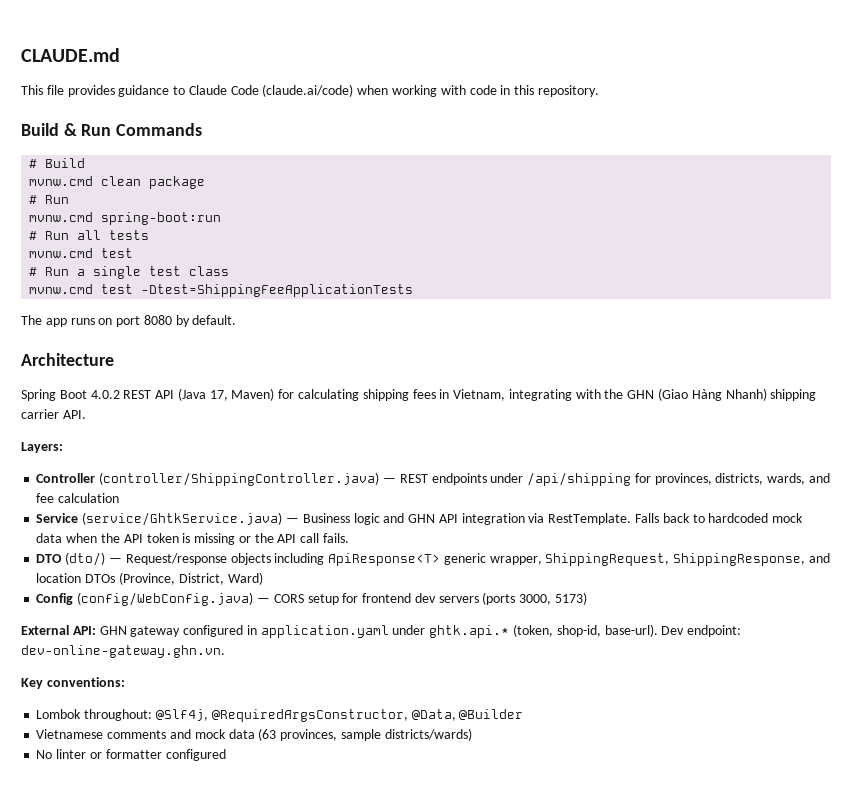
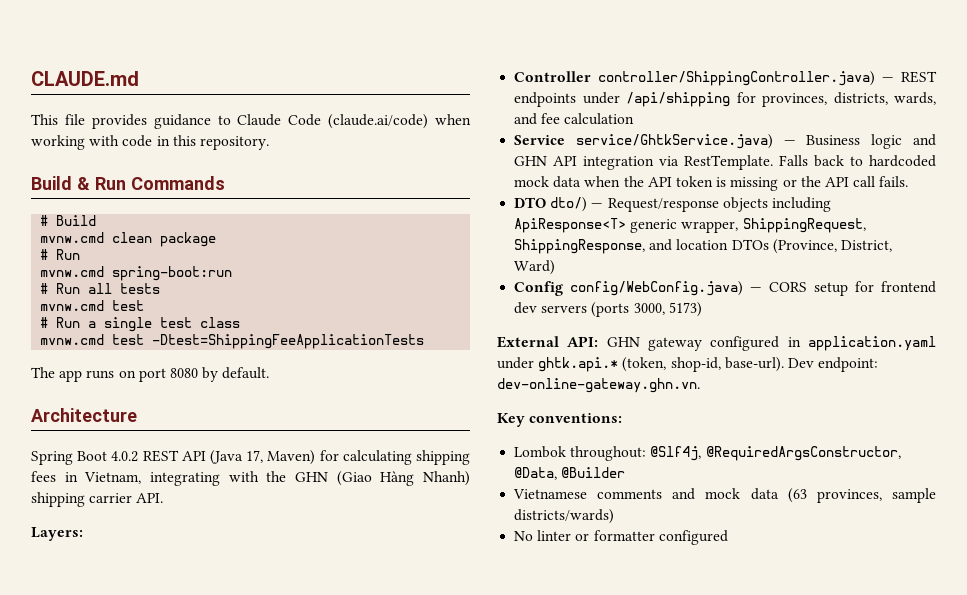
- Controller (controller/ShippingController.java) — REST endpoints under /api/shipping for provinces, districts, wards, and fee calculation
+ Controller controller/ShippingController.java) — REST endpoints under /api/shipping for provinces, districts, wards, and fee calculation
- Service (service/GhtkService.java) — Business logic and GHN API integration via RestTemplate.
+ Service service/GhtkService.java) — Business logic and GHN API integration via RestTemplate.
- DTO (dto/) — Request/response objects including ApiResponse<T> generic wrapper, ShippingRequest, ShippingResponse, and location DTOs (Province, District, Ward)
+ DTO dto/) — Request/response objects including ApiResponse<T> generic wrapper, ShippingRequest, ShippingResponse, and location DTOs (Province, District, Ward)
- Config (config/WebConfig.java) — CORS setup for frontend dev servers (ports 3000, 5173)
+ Config config/WebConfig.java) — CORS setup for frontend dev servers (ports 3000, 5173)

